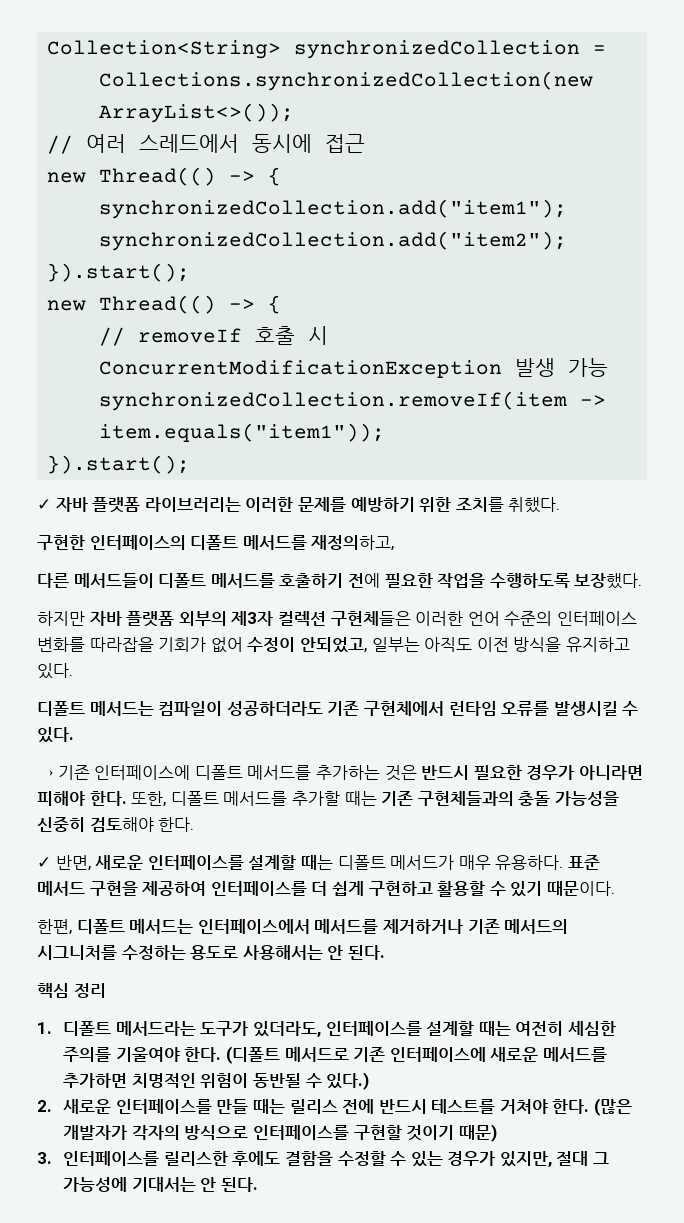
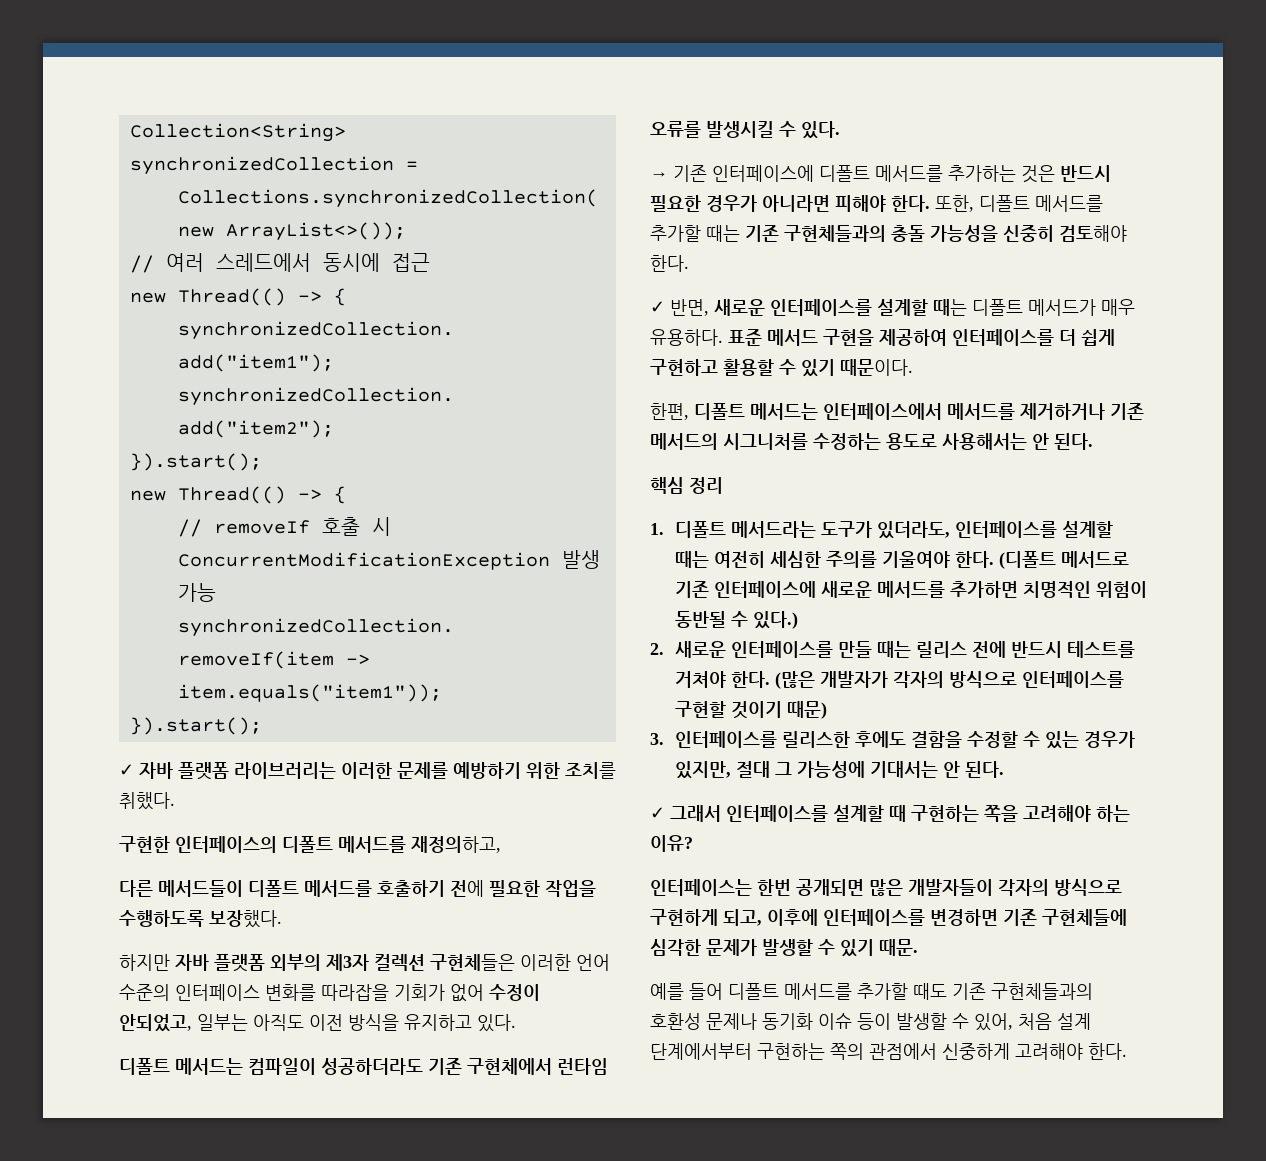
+ ✓ 그래서 인터페이스를 설계할 때 구현하는 쪽을 고려해야 하는 이유?
+ 인터페이스는 한번 공개되면 많은 개발자들이 각자의 방식으로 구현하게 되고, 이후에 인터페이스를 변경하면 기존 구현체들에 심각한 문제가 발생할 수 있기 때문.
+ 예를 들어 디폴트 메서드를 추가할 때도 기존 구현체들과의 호환성 문제나 동기화 이슈 등이 발생할 수 있어, 처음 설계 단계에서부터 구현하는 쪽의 관점에서 신중하게 고려해야 한다.

